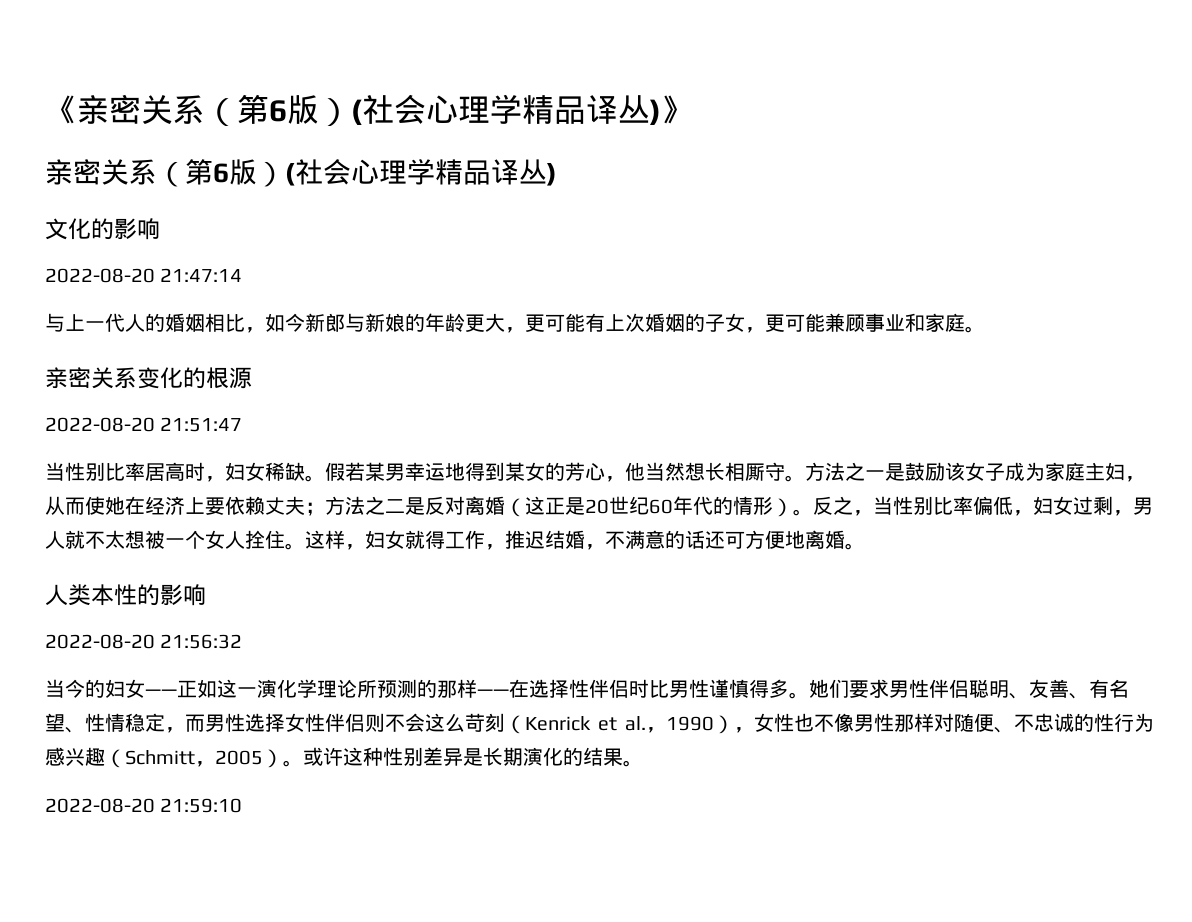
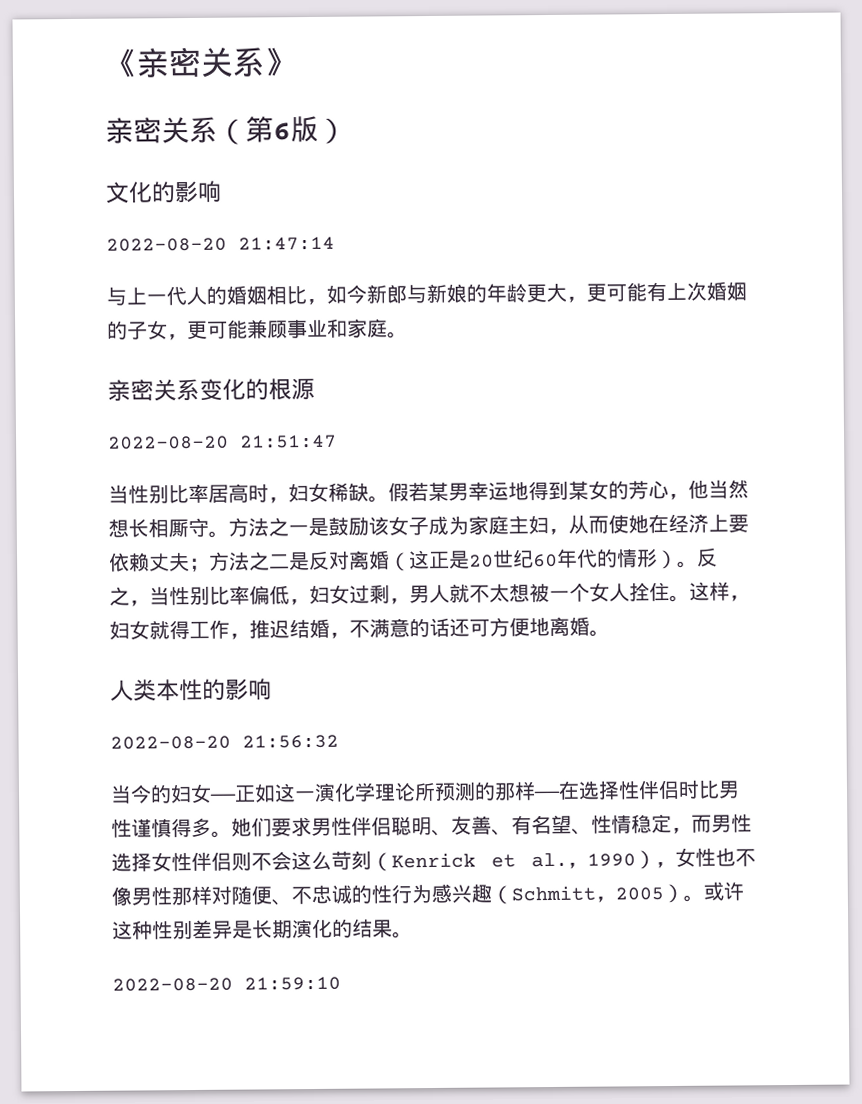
- 《亲密关系（第6版）(社会心理学精品译丛)》
- 亲密关系（第6版）(社会心理学精品译丛)
+ 《亲密关系》
+ 亲密关系（第6版）

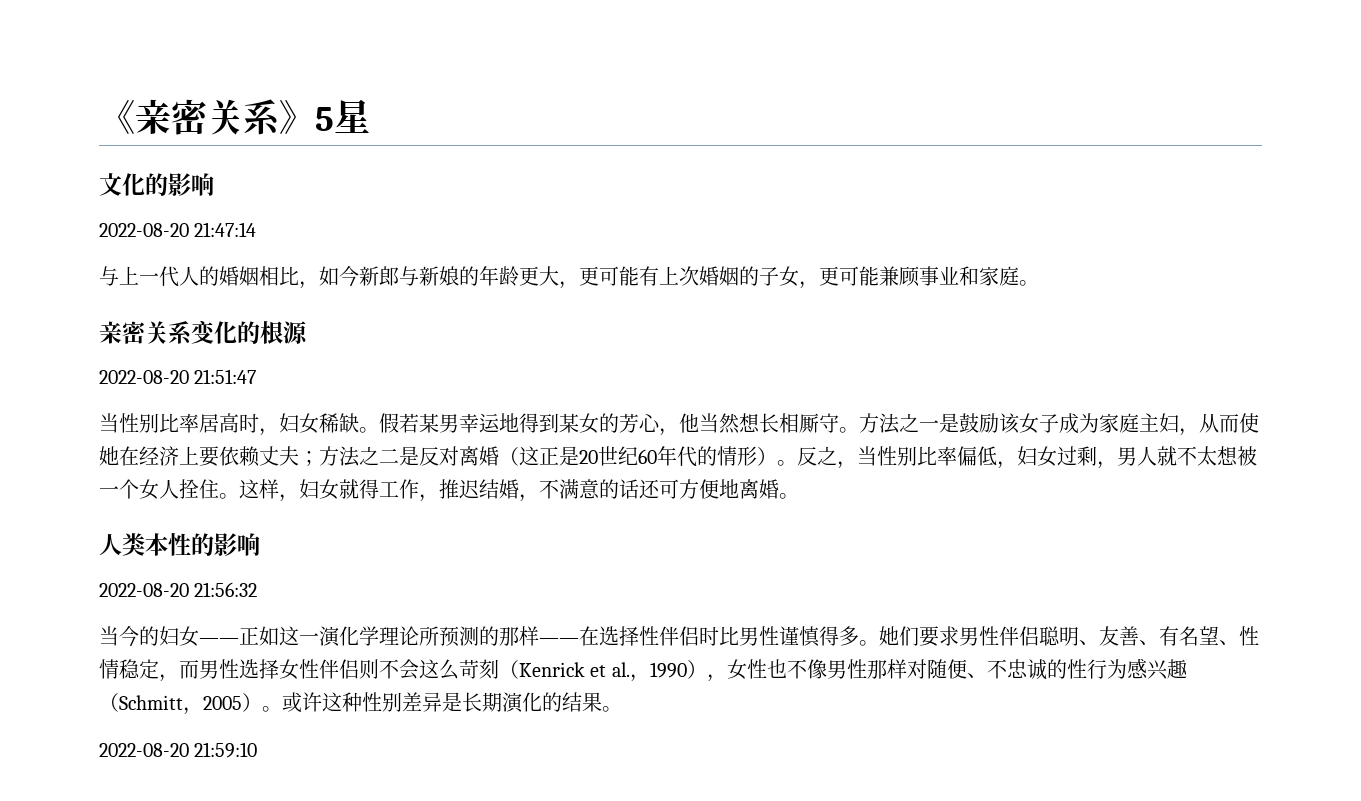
- 《亲密关系》
- 亲密关系（第6版）
+ 《亲密关系》5星

